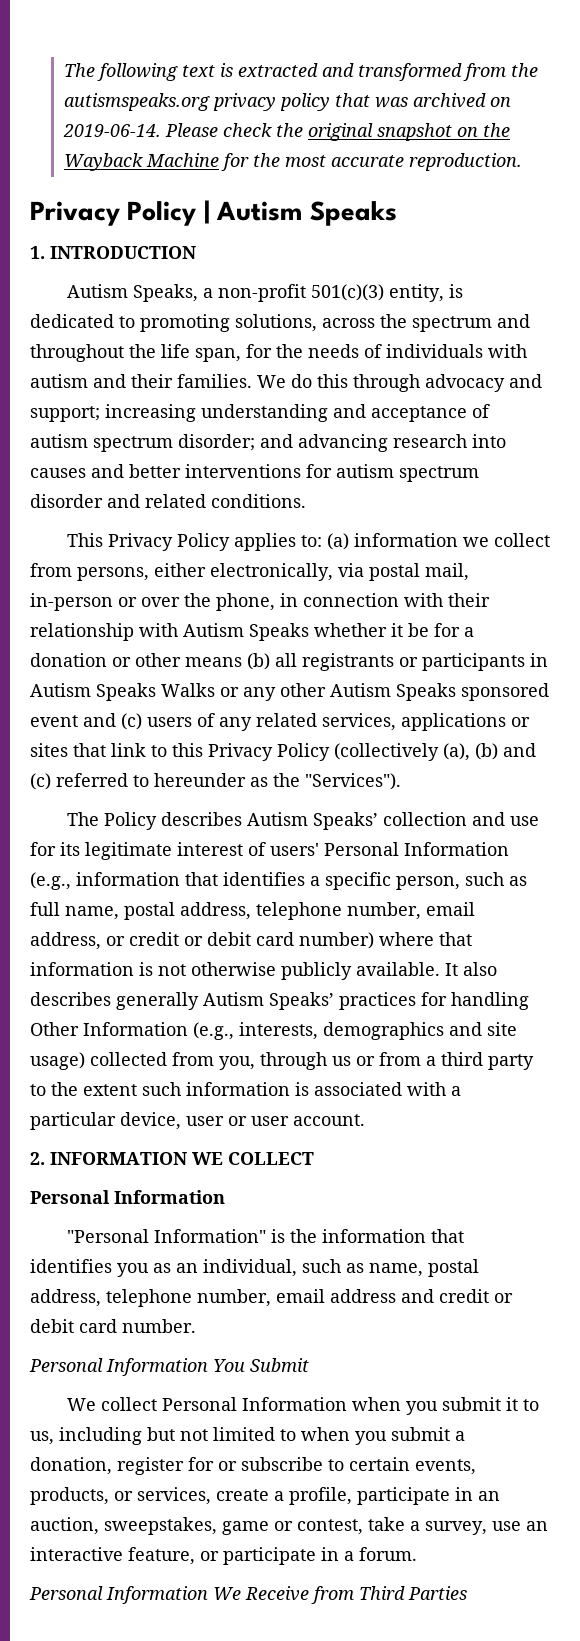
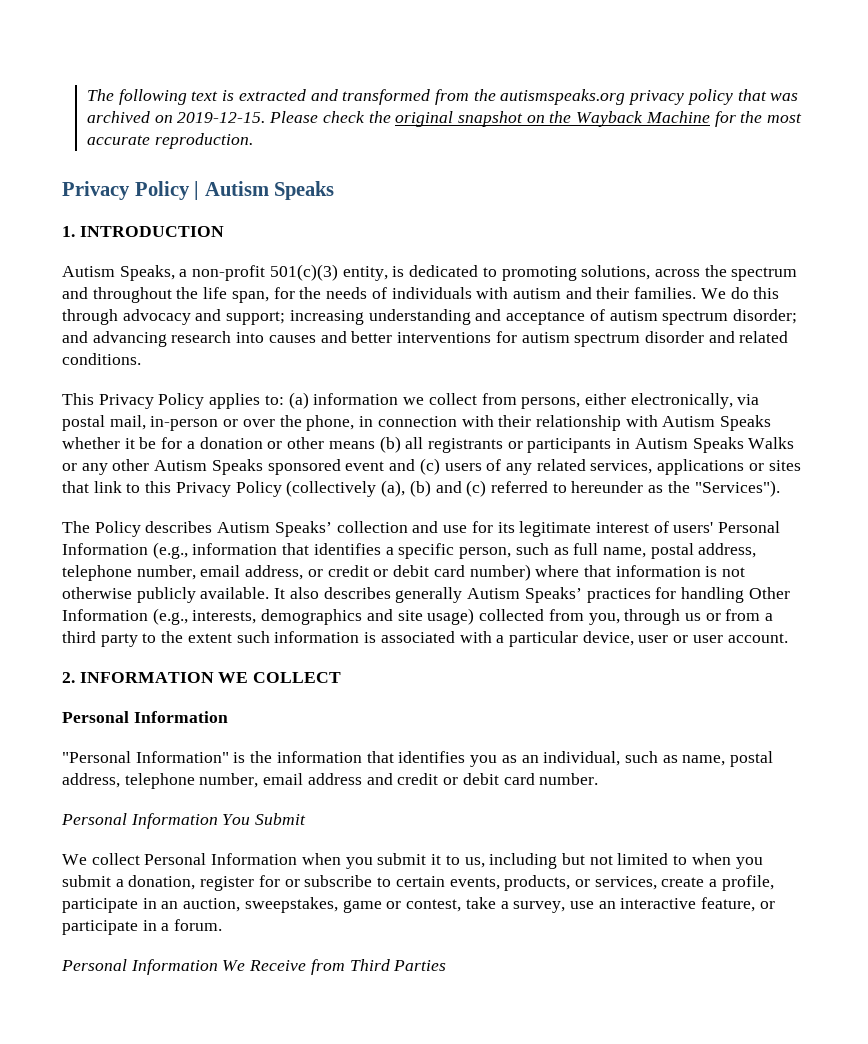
- The following text is extracted and transformed from the autismspeaks.org privacy policy that was archived on 2019-06-14.
+ The following text is extracted and transformed from the autismspeaks.org privacy policy that was archived on 2019-12-15.

